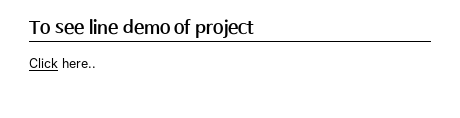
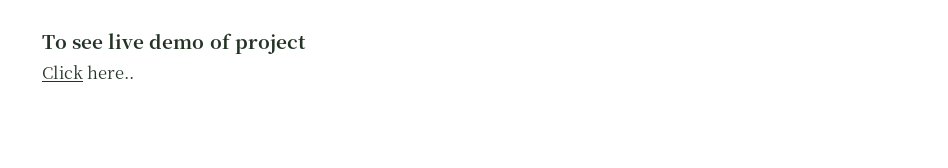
- To see line demo of project
+ To see live demo of project

